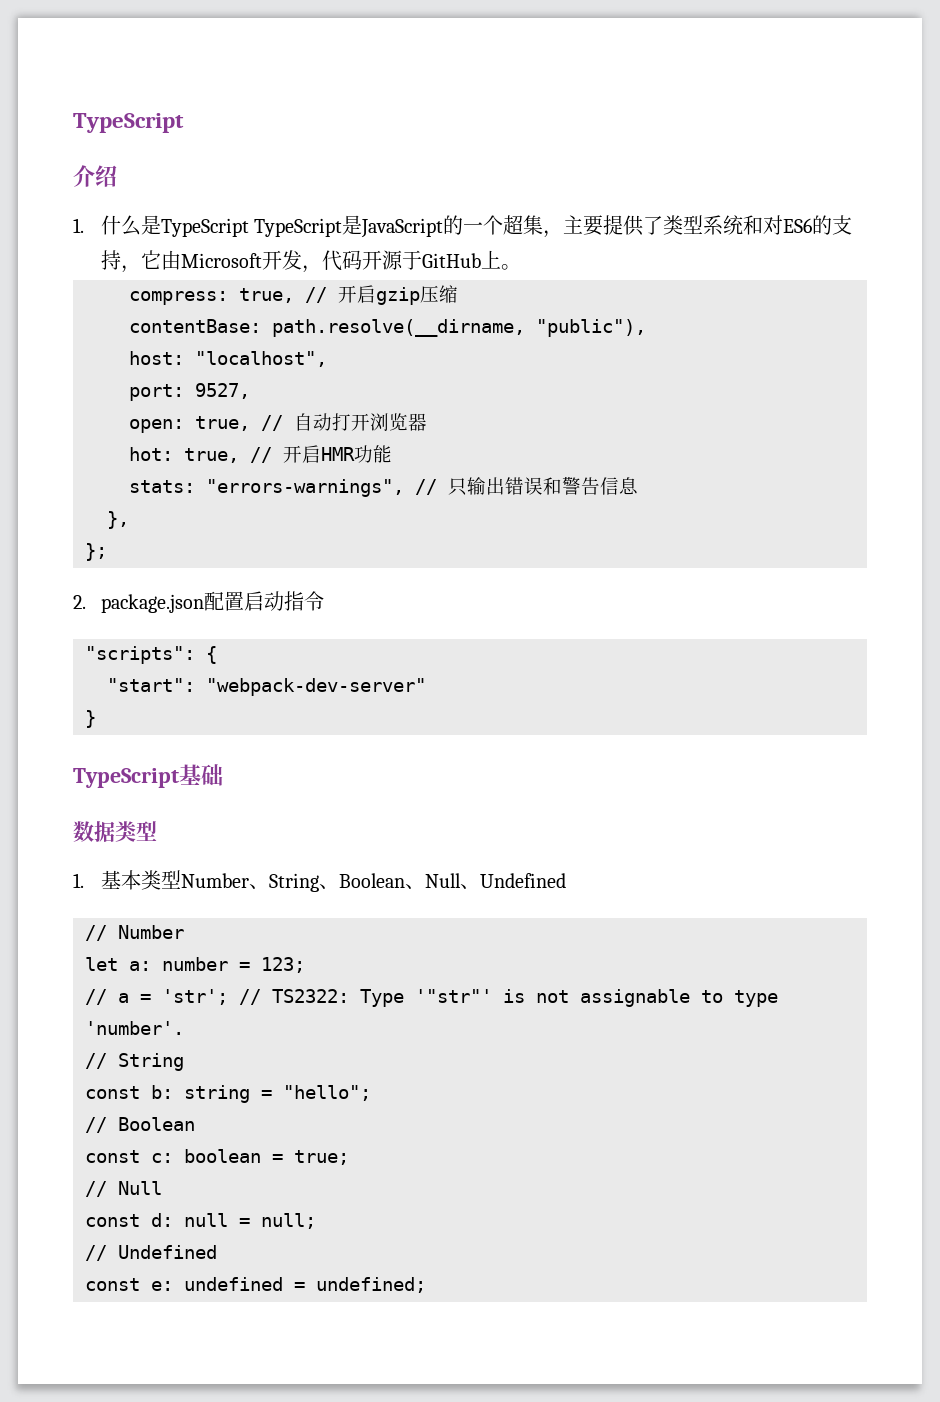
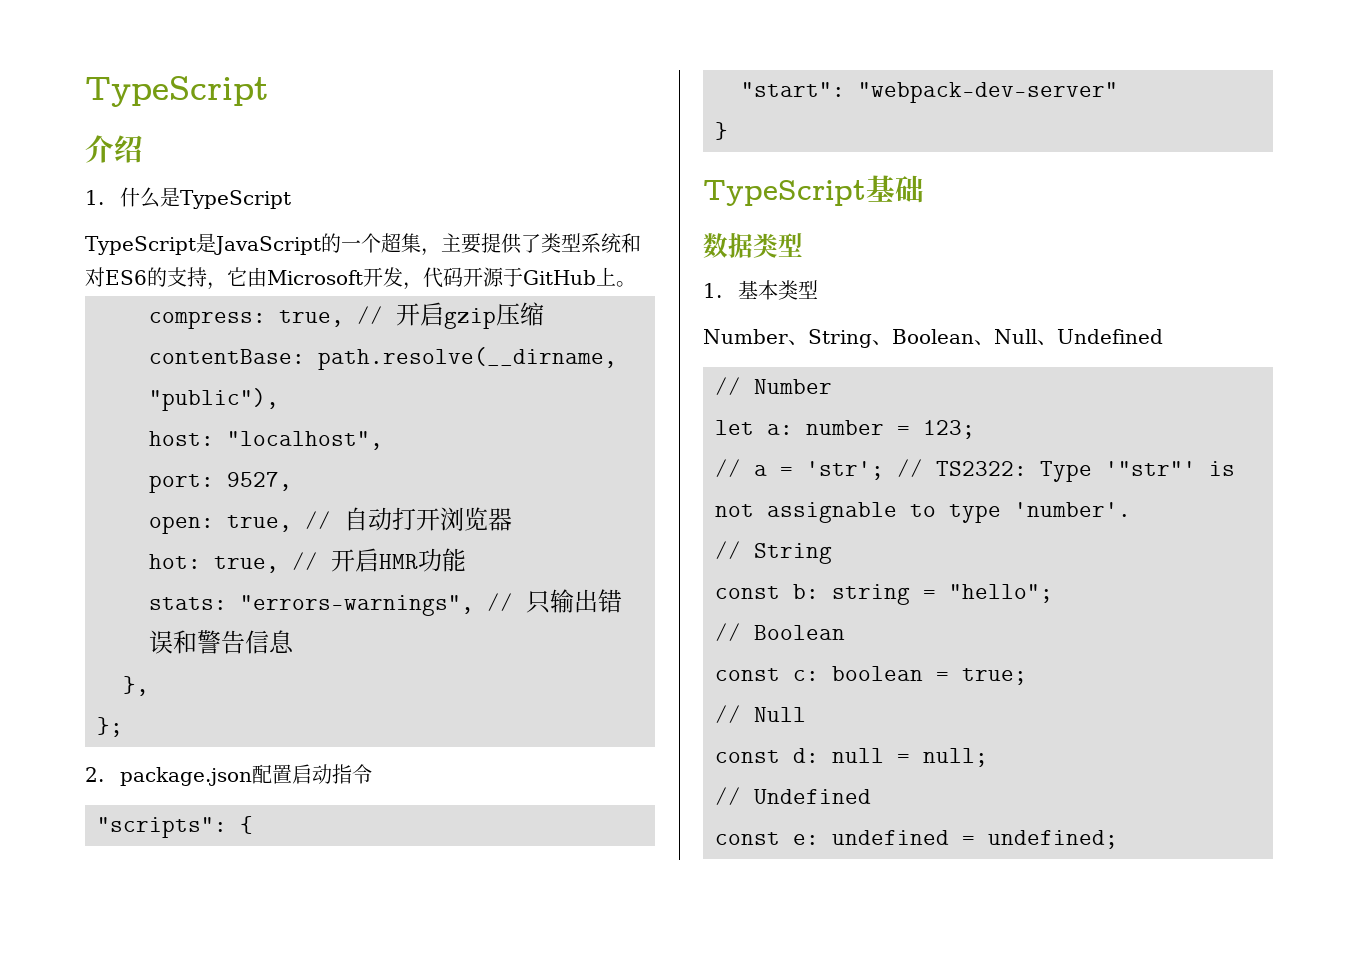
- 1.什么是TypeScript TypeScript是JavaScript的一个超集，主要提供了类型系统和对ES6的支持，它由Microsoft开发，代码开源于GitHub上。
+ 1.什么是TypeScript
+ TypeScript是JavaScript的一个超集，主要提供了类型系统和对ES6的支持，它由Microsoft开发，代码开源于GitHub上。
- 1.基本类型Number、String、Boolean、Null、Undefined
+ 1.基本类型
+ Number、String、Boolean、Null、Undefined

